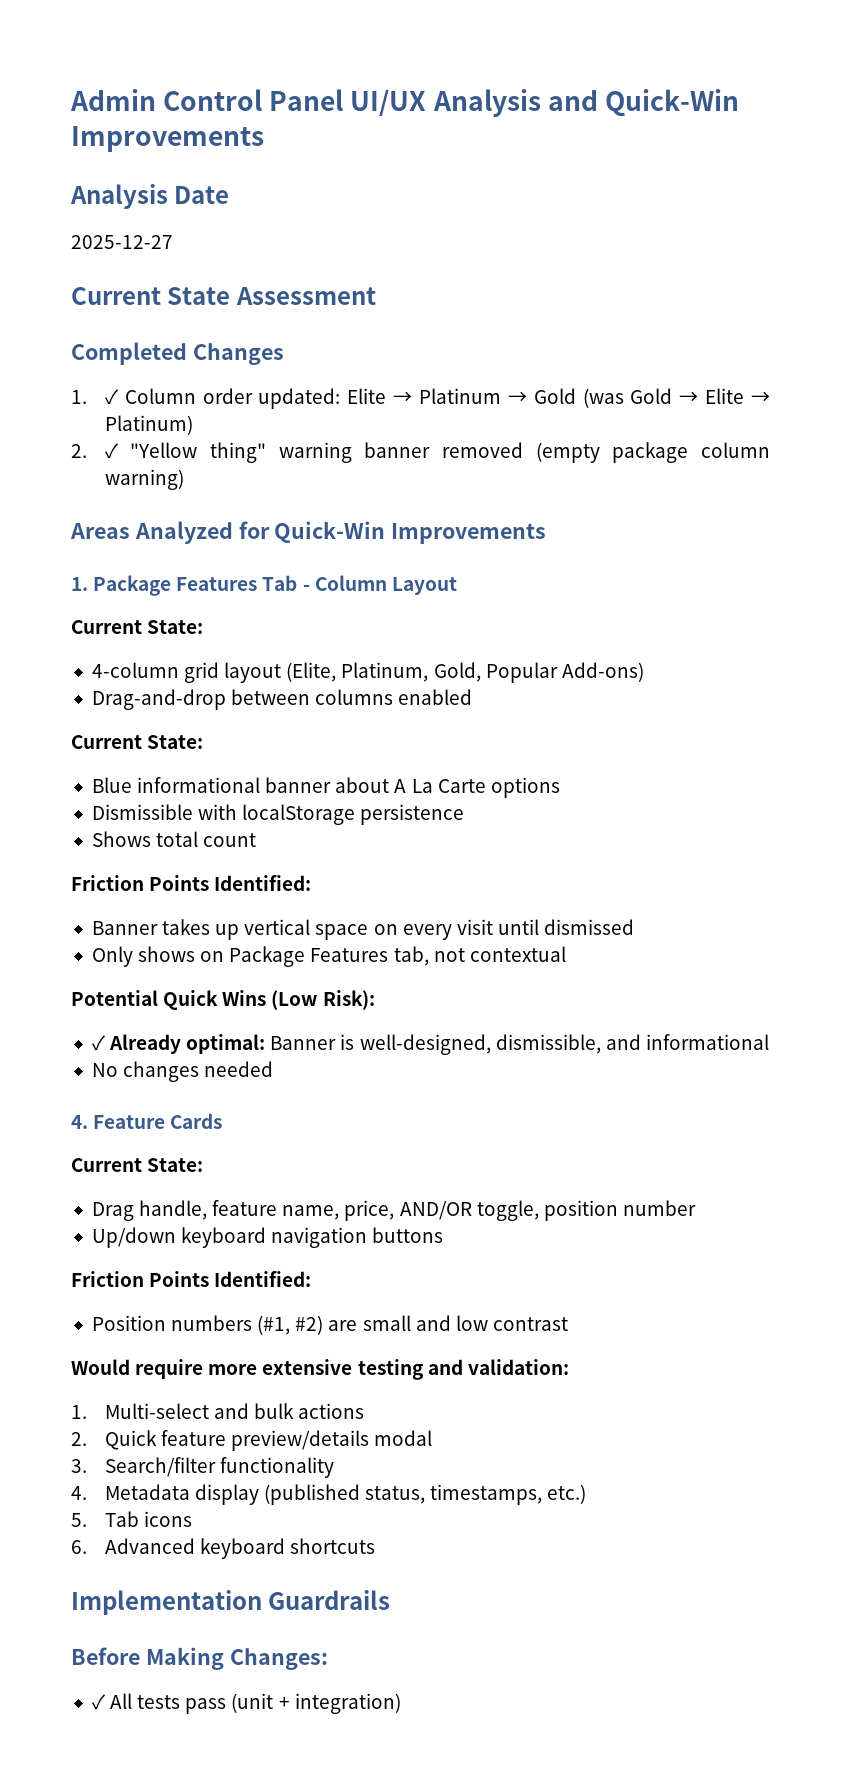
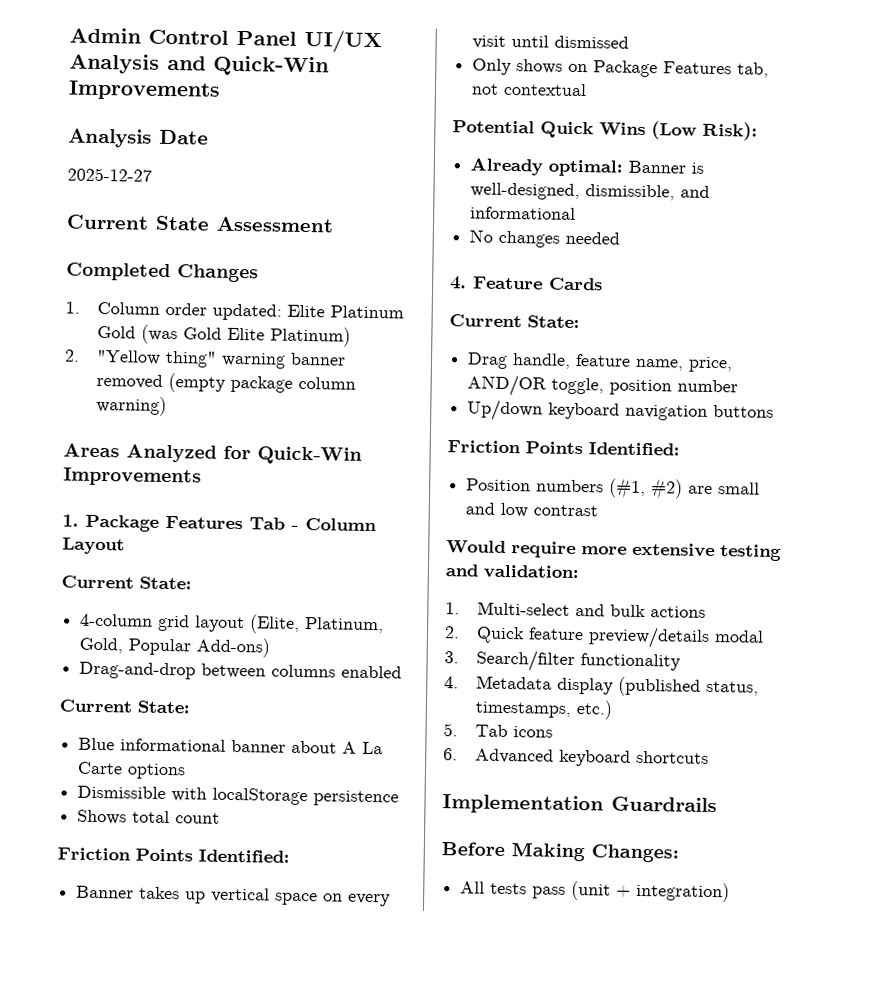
- 1. ✓ Column order updated: Elite → Platinum → Gold (was Gold → Elite → Platinum)
+ 1. Column order updated: Elite Platinum Gold (was Gold Elite Platinum)
- 2. ✓ "Yellow thing" warning banner removed (empty package column warning)
+ 2. "Yellow thing" warning banner removed (empty package column warning)
- ✓ Already optimal: Banner is well-designed, dismissible, and informational
+ Already optimal: Banner is well-designed, dismissible, and informational
- ✓ All tests pass (unit + integration)
+ All tests pass (unit + integration)

